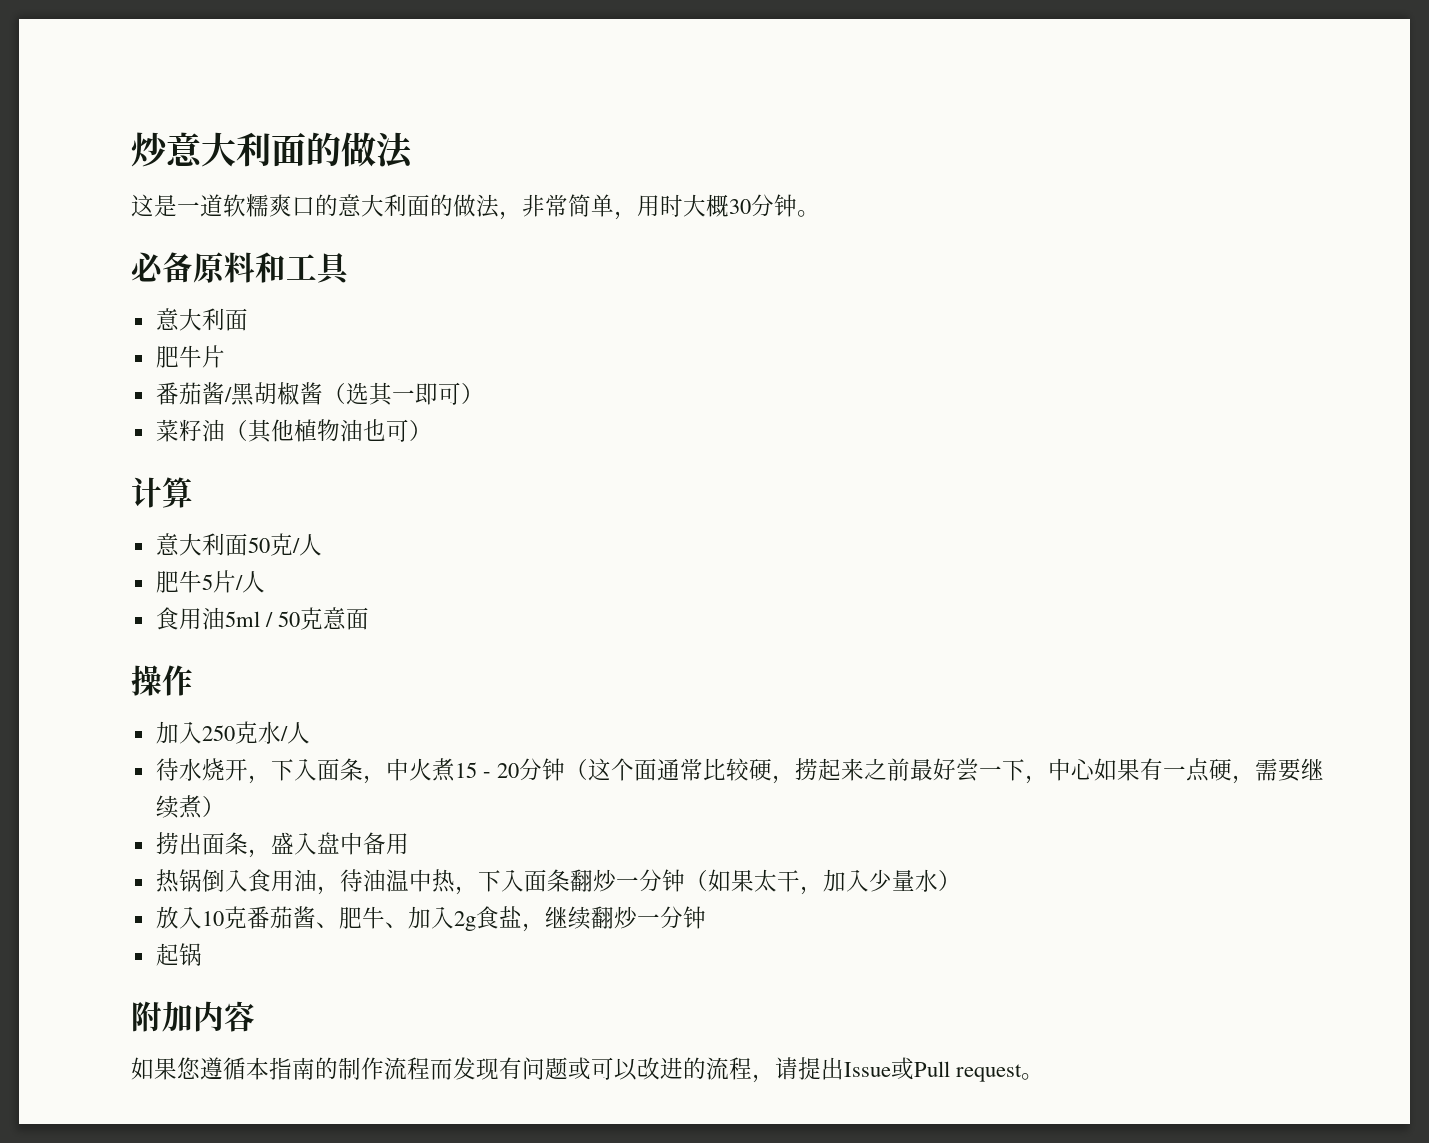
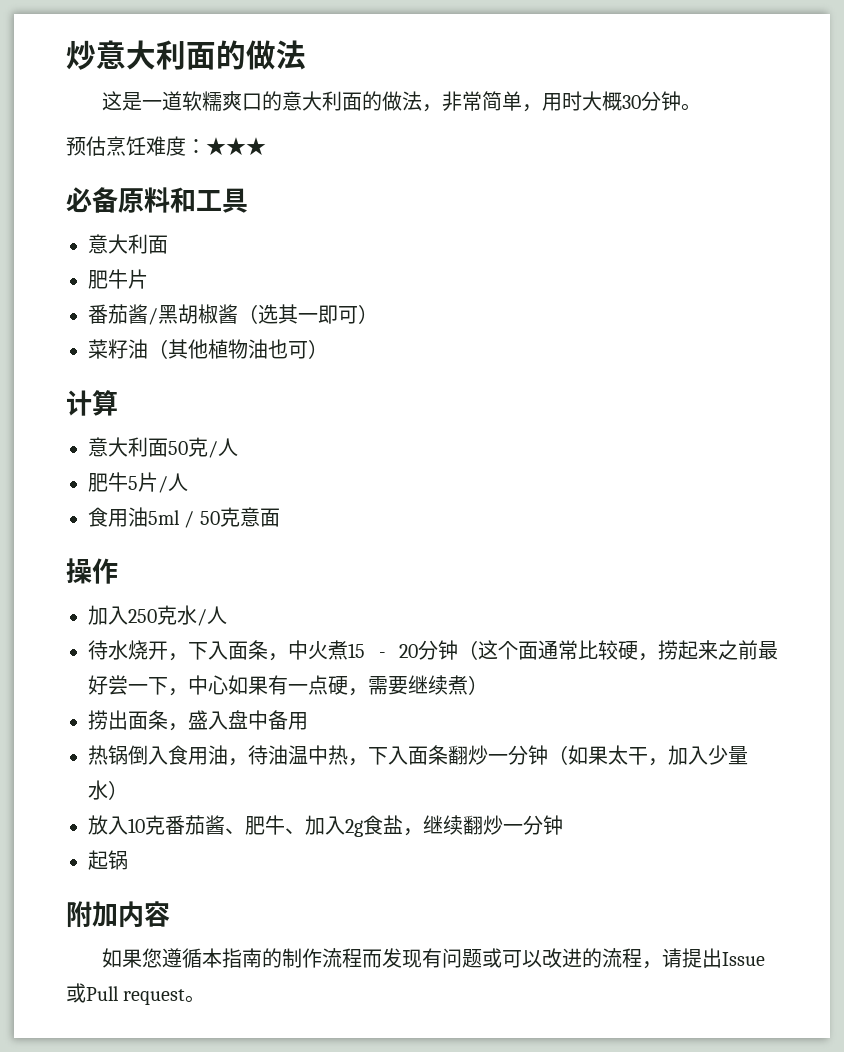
+ 预估烹饪难度：★★★

